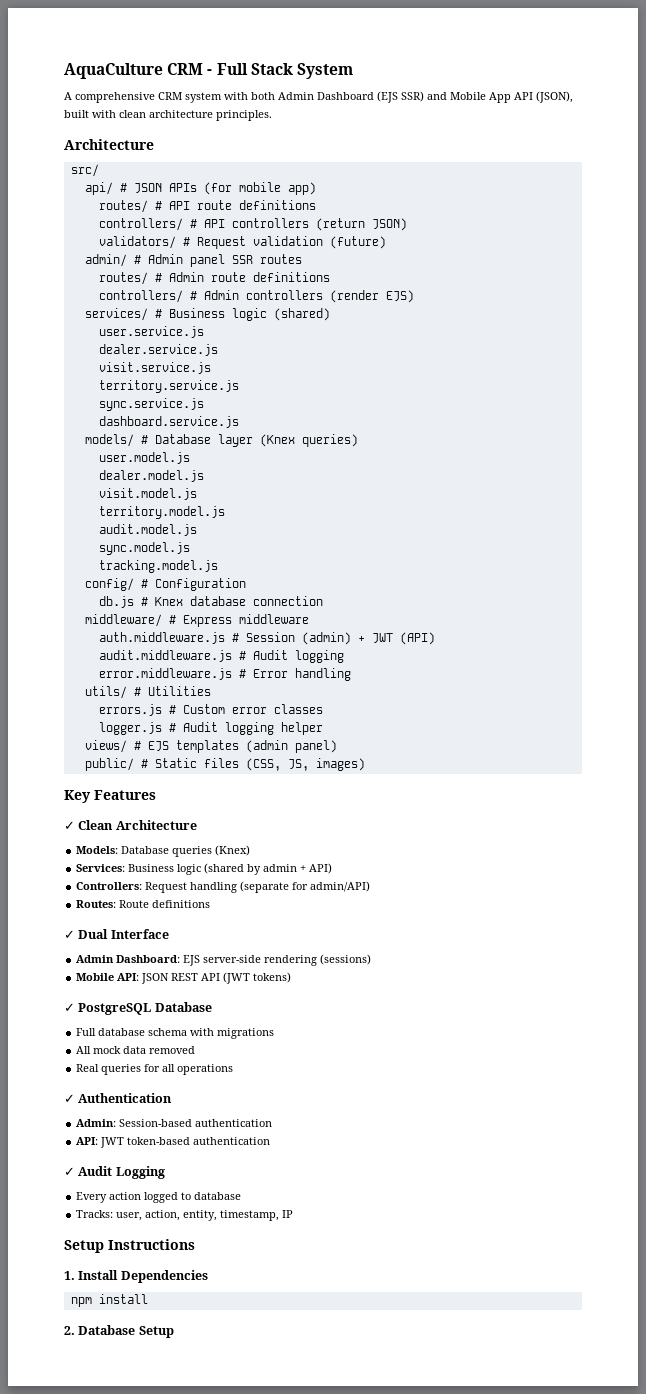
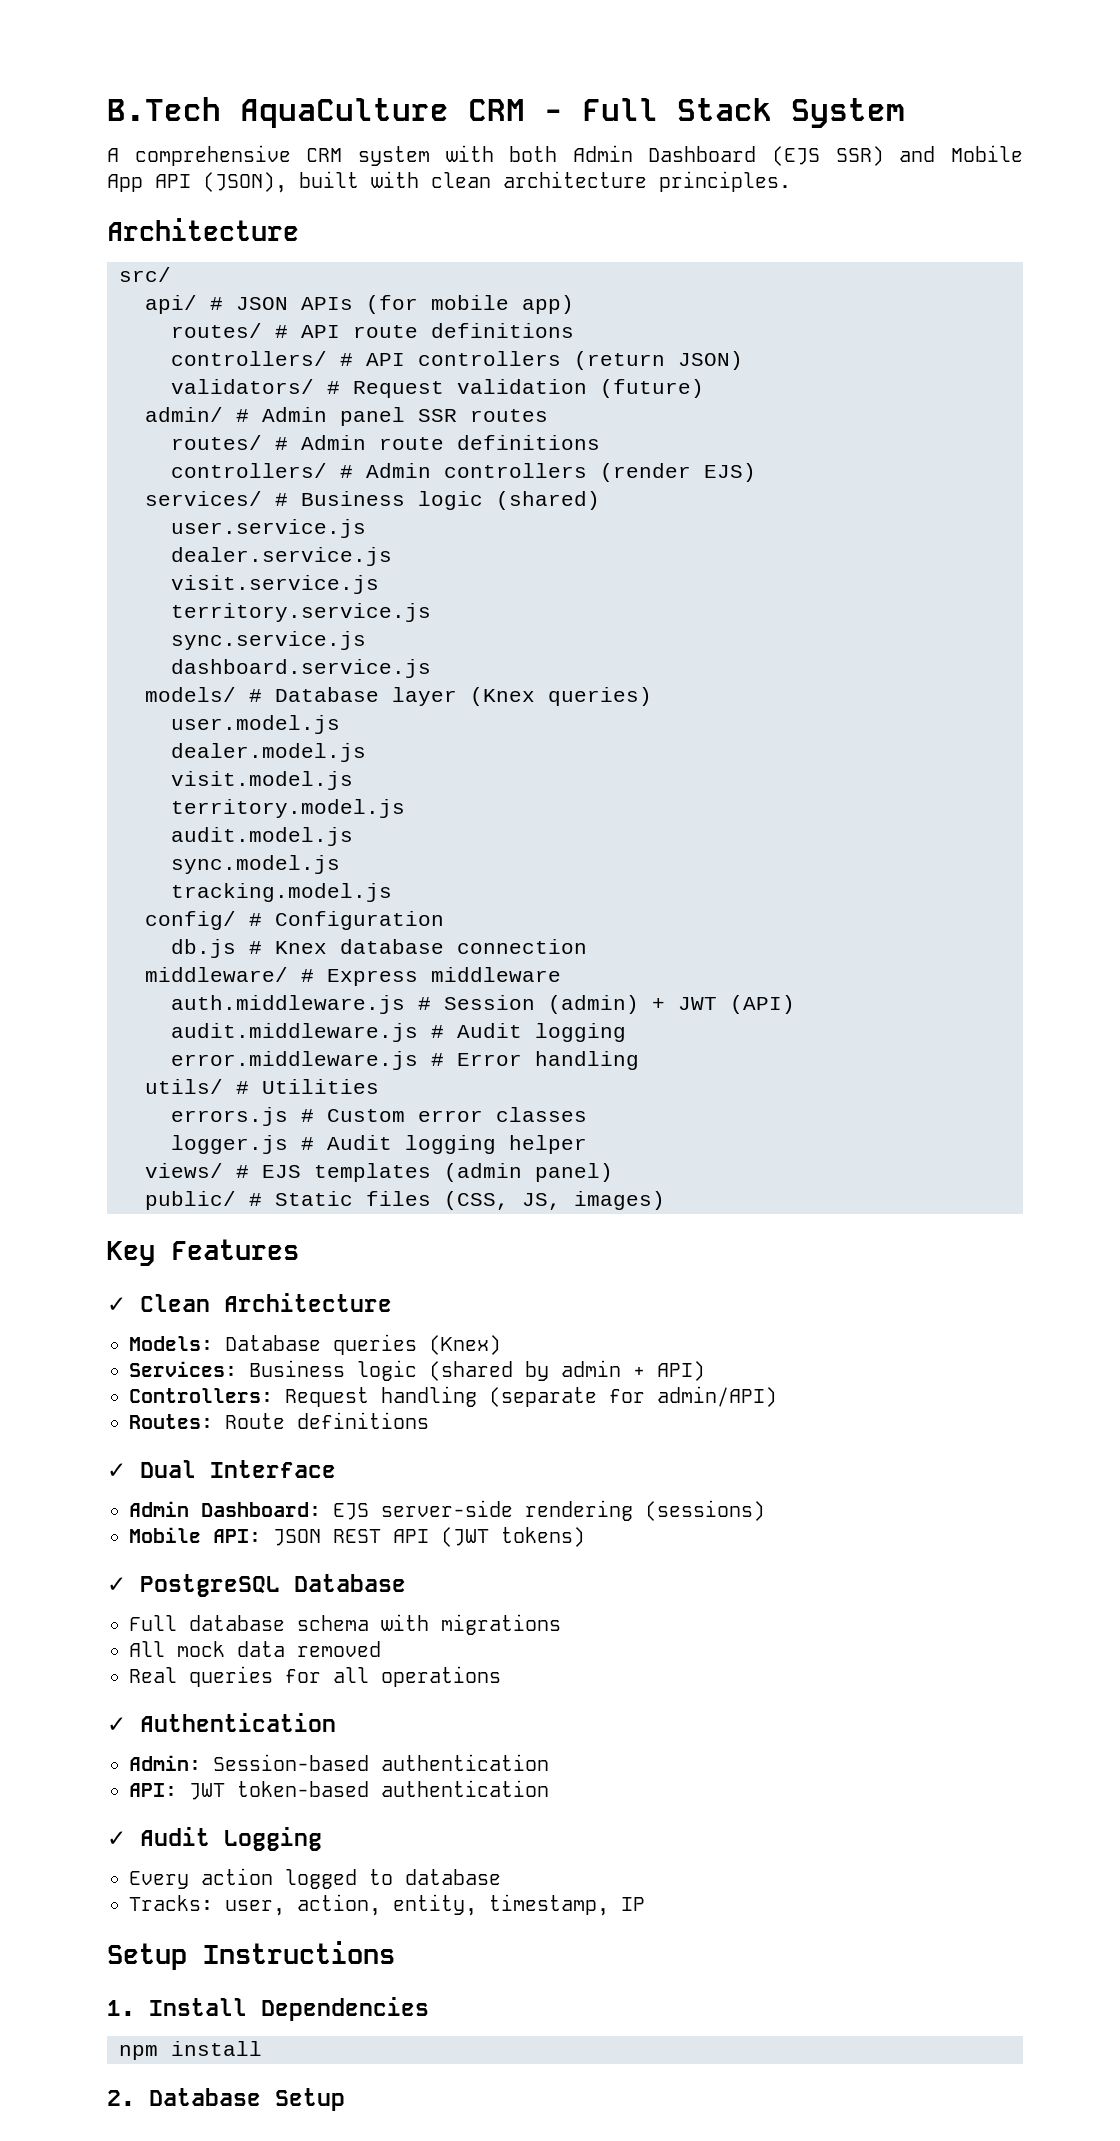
- AquaCulture CRM - Full Stack System
+ B.Tech AquaCulture CRM - Full Stack System

